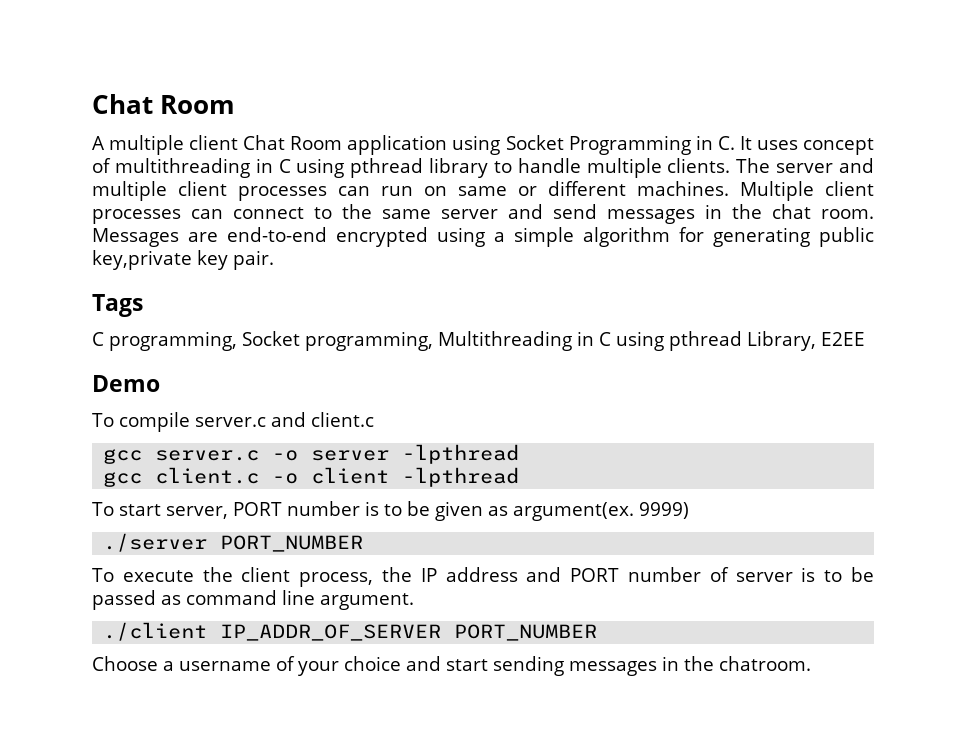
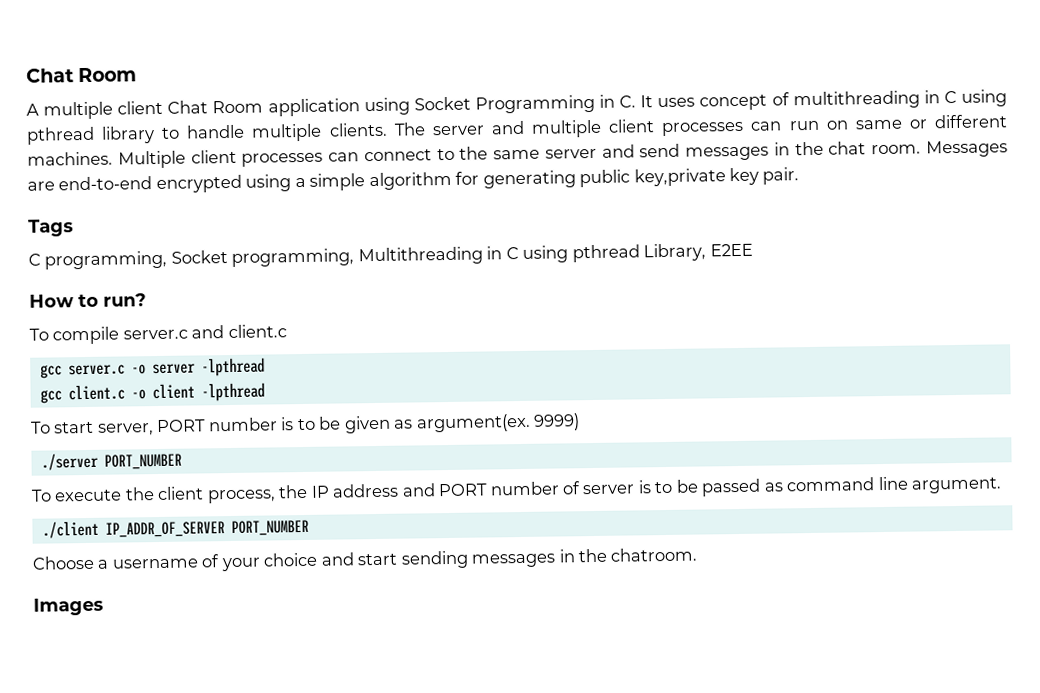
- Demo
+ How to run?
+ Images

